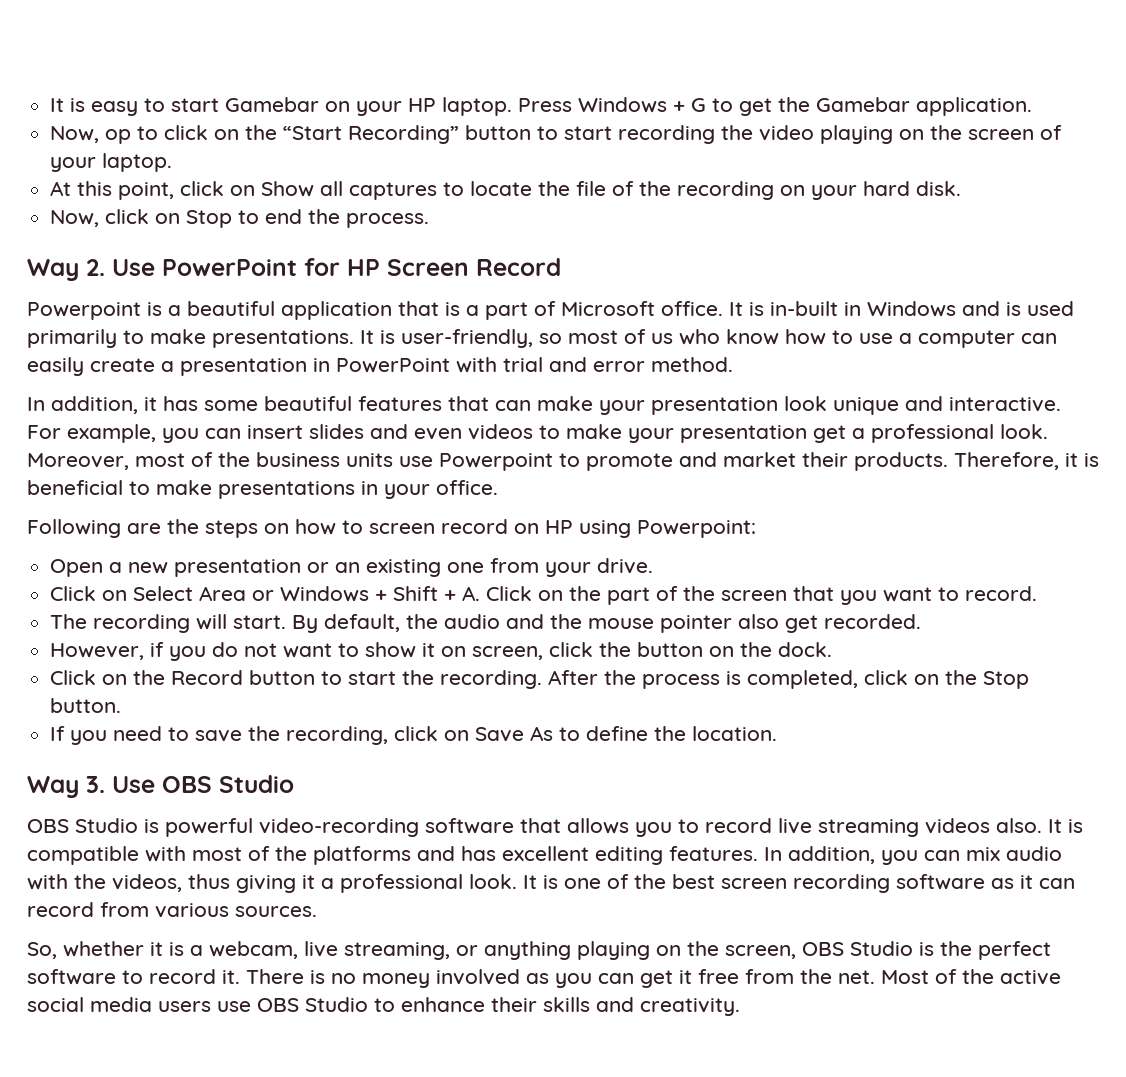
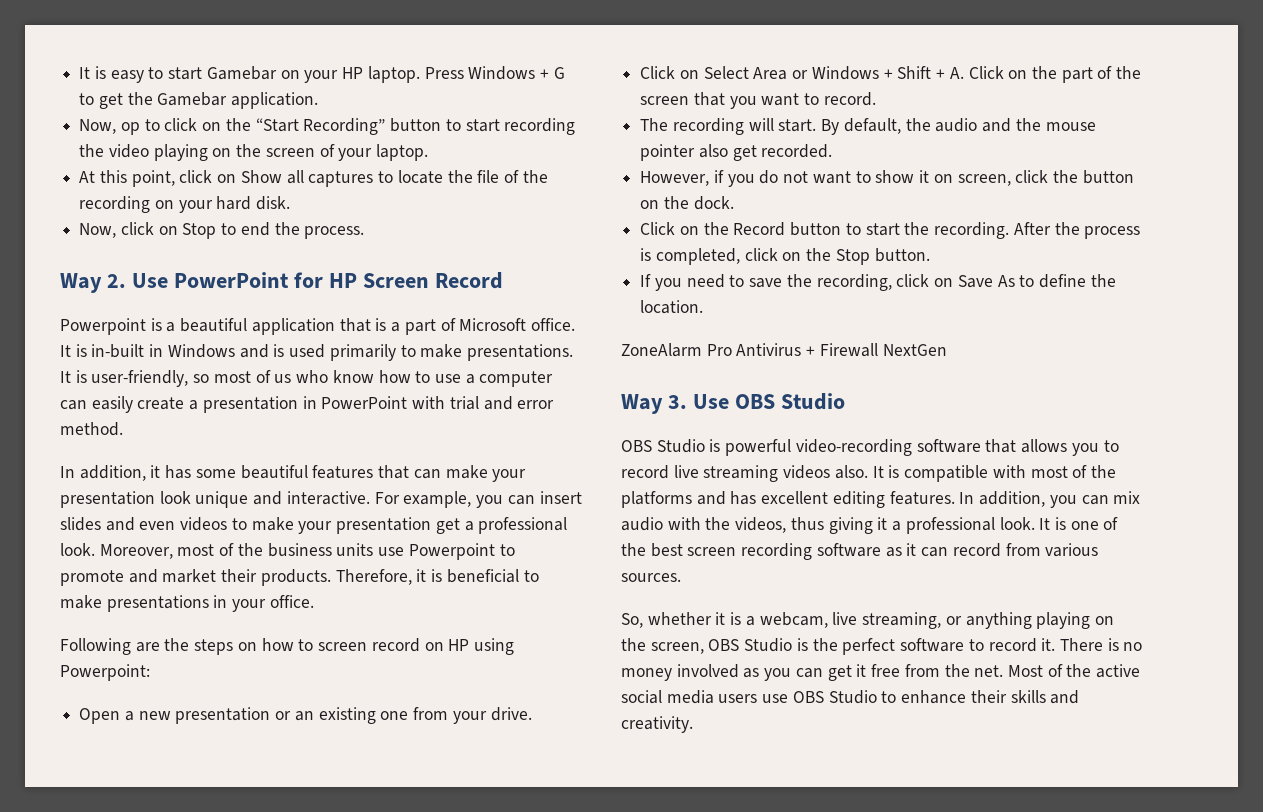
+ ZoneAlarm Pro Antivirus + Firewall NextGen

